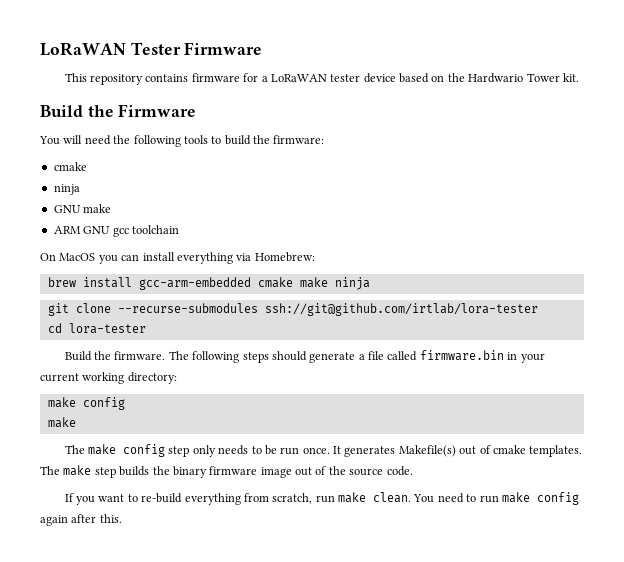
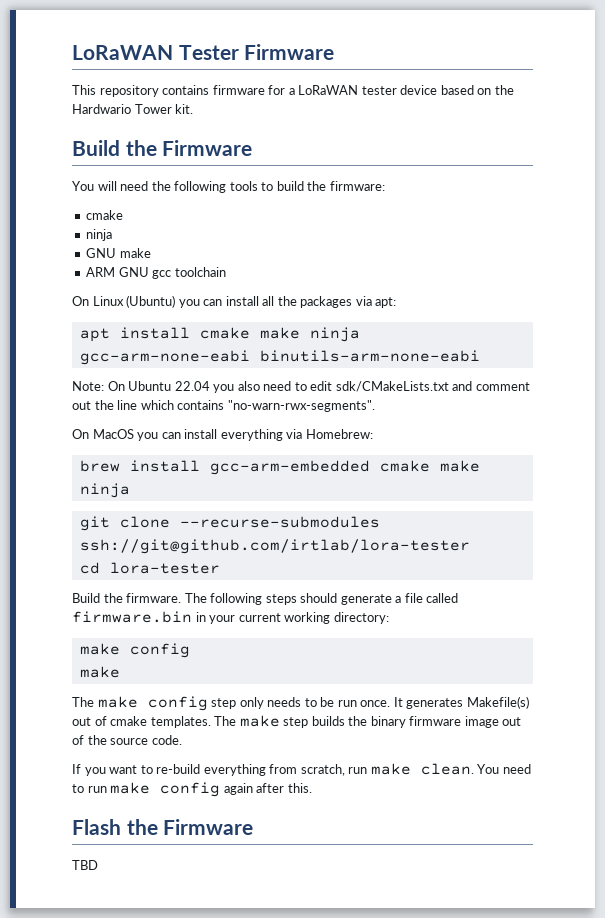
+ On Linux (Ubuntu) you can install all the packages via apt:
+ apt install cmake make ninja gcc-arm-none-eabi binutils-arm-none-eabi
+ Note: On Ubuntu 22.04 you also need to edit sdk/CMakeLists.txt and comment out the line which contains "no-warn-rwx-segments".
+ Flash the Firmware
+ TBD

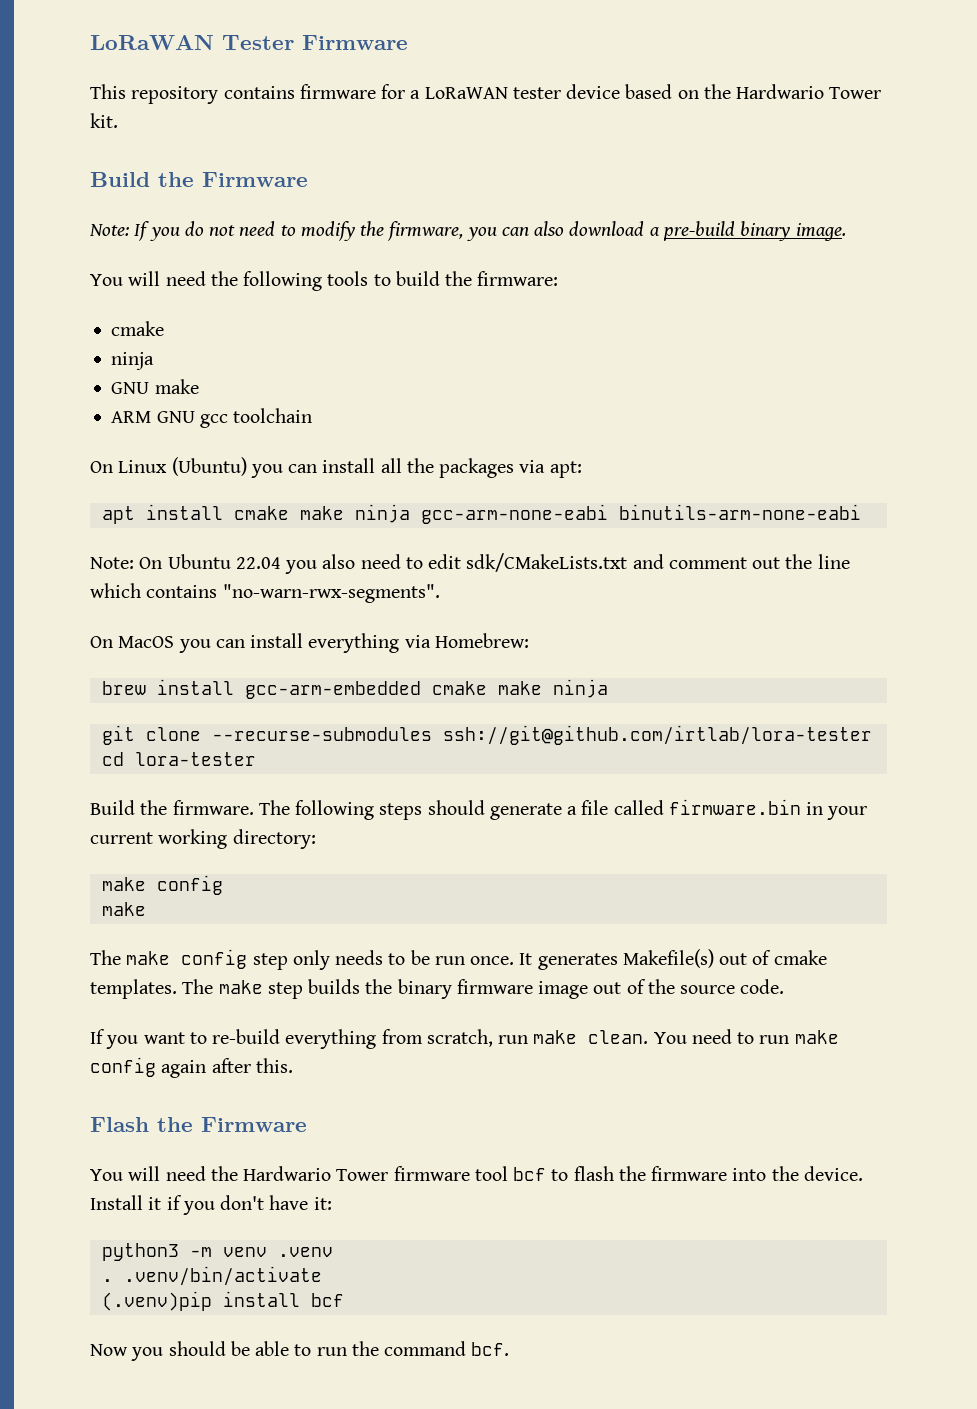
+ Note: If you do not need to modify the firmware, you can also download a pre-build binary image.
- TBD
+ You will need the Hardwario Tower firmware tool bcf to flash the firmware into the device. Install it if you don't have it:
+ python3 -m venv .venv
+ . .venv/bin/activate
+ (.venv)pip install bcf
+ Now you should be able to run the command bcf.

